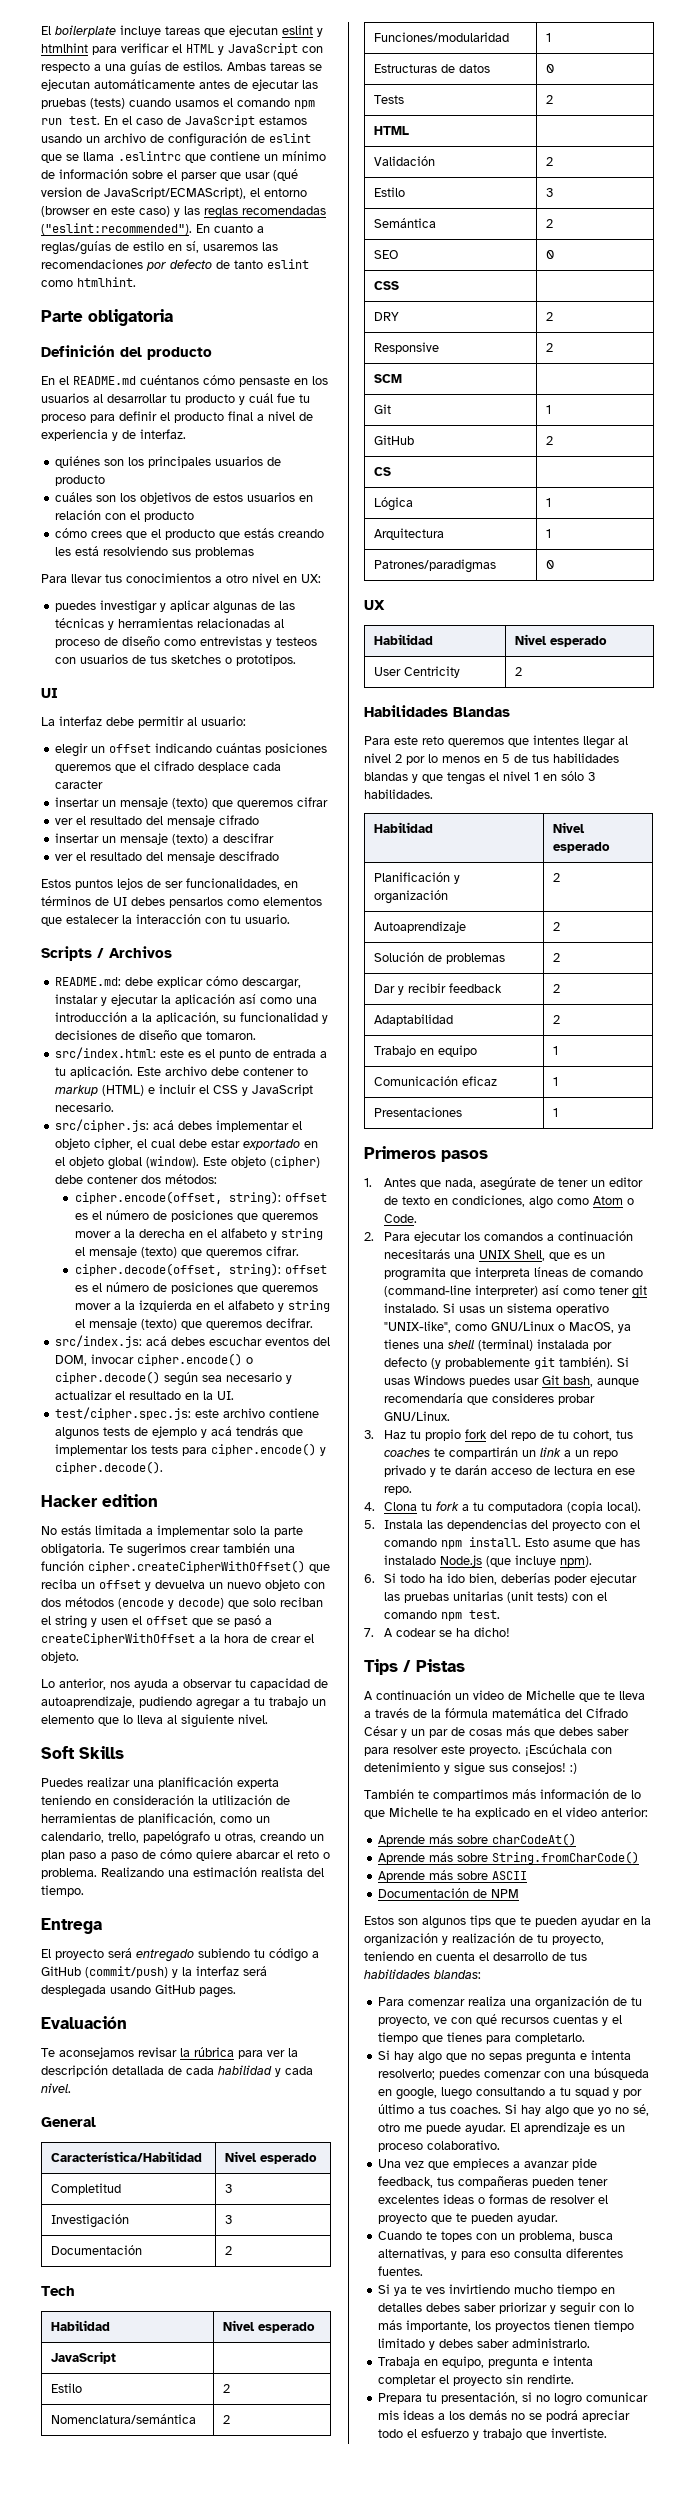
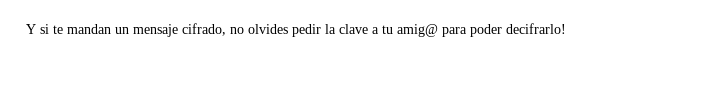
- El boilerplate incluye tareas que ejecutan eslint y htmlhint para verificar el HTML y JavaScript con respecto a una guías de estilos. Ambas tareas se ejecutan automáticamente antes de ejecutar las pruebas (tests) cuando usamos el comando npm run test. En el caso de JavaScript estamos usando un archivo de configuración de eslint que se llama .eslintrc que contiene un mínimo de información sobre el parser que usar (qué version de JavaScript/ECMAScript), el entorno (browser en este caso) y las reglas recomendadas ("eslint:recommended"). En cuanto a reglas/guías de estilo en sí, usaremos las recomendaciones por defecto de tanto eslint como htmlhint.
- Parte obligatoria
- Definición del producto
- En el README.md cuéntanos cómo pensaste en los usuarios al desarrollar tu producto y cuál fue tu proceso para definir el producto final a nivel de experiencia y de interfaz.
- quiénes son los principales usuarios de producto
- cuáles son los objetivos de estos usuarios en relación con el producto
- cómo crees que el producto que estás creando les está resolviendo sus problemas
- Para llevar tus conocimientos a otro nivel en UX:
- puedes investigar y aplicar algunas de las técnicas y herramientas relacionadas al proceso de diseño como entrevistas y testeos con usuarios de tus sketches o prototipos.
- UI
- La interfaz debe permitir al usuario:
- elegir un offset indicando cuántas posiciones queremos que el cifrado desplace cada caracter
- insertar un mensaje (texto) que queremos cifrar
- ver el resultado del mensaje cifrado
- insertar un mensaje (texto) a descifrar
- ver el resultado del mensaje descifrado
- Estos puntos lejos de ser funcionalidades, en términos de UI debes pensarlos como elementos que estalecer la interacción con tu usuario.
- Scripts / Archivos
- README.md: debe explicar cómo descargar, instalar y ejecutar la aplicación así como una introducción a la aplicación, su funcionalidad y decisiones de diseño que tomaron.
- src/index.html: este es el punto de entrada a tu aplicación. Este archivo debe contener to markup (HTML) e incluir el CSS y JavaScript necesario.
- src/cipher.js: acá debes implementar el objeto cipher, el cual debe estar exportado en el objeto global (window). Este objeto (cipher) debe contener dos métodos:
- cipher.encode(offset, string): offset es el número de posiciones que queremos mover a la derecha en el alfabeto y string el mensaje (texto) que queremos cifrar.
- cipher.decode(offset, string): offset es el número de posiciones que queremos mover a la izquierda en el alfabeto y string el mensaje (texto) que queremos decifrar.
- src/index.js: acá debes escuchar eventos del DOM, invocar cipher.encode() o cipher.decode() según sea necesario y actualizar el resultado en la UI.
- test/cipher.spec.js: este archivo contiene algunos tests de ejemplo y acá tendrás que implementar los tests para cipher.encode() y cipher.decode().
- Hacker edition
- No estás limitada a implementar solo la parte obligatoria. Te sugerimos crear también una función cipher.createCipherWithOffset() que reciba un offset y devuelva un nuevo objeto con dos métodos (encode y decode) que solo reciban el string y usen el offset que se pasó a createCipherWithOffset a la hora de crear el objeto.
- Lo anterior, nos ayuda a observar tu capacidad de autoaprendizaje, pudiendo agregar a tu trabajo un elemento que lo lleva al siguiente nivel.
- Soft Skills
- Puedes realizar una planificación experta teniendo en consideración la utilización de herramientas de planificación, como un calendario, trello, papelógrafo u otras, creando un plan paso a paso de cómo quiere abarcar el reto o problema. Realizando una estimación realista del tiempo.
- Entrega
- El proyecto será entregado subiendo tu código a GitHub (commit/push) y la interfaz será desplegada usando GitHub pages.
- Evaluación
- Te aconsejamos revisar la rúbrica para ver la descripción detallada de cada habilidad y cada nivel.
- General
- Característica/Habilidad | Nivel esperado
- Completitud | 3
- Investigación | 3
- Documentación | 2
- Tech
- Habilidad | Nivel esperado
- JavaScript |
- Estilo | 2
- Nomenclatura/semántica | 2
- Funciones/modularidad | 1
- Estructuras de datos | 0
- Tests | 2
- HTML |
- Validación | 2
- Estilo | 3
- Semántica | 2
- SEO | 0
- CSS |
- DRY | 2
- Responsive | 2
- SCM |
- Git | 1
- GitHub | 2
- CS |
- Lógica | 1
- Arquitectura | 1
- Patrones/paradigmas | 0
- UX
- Habilidad | Nivel esperado
- User Centricity | 2
- Habilidades Blandas
- Para este reto queremos que intentes llegar al nivel 2 por lo menos en 5 de tus habilidades blandas y que tengas el nivel 1 en sólo 3 habilidades.
- Habilidad | Nivel esperado
- Planificación y organización | 2
- Autoaprendizaje | 2
- Solución de problemas | 2
- Dar y recibir feedback | 2
- Adaptabilidad | 2
- Trabajo en equipo | 1
- Comunicación eficaz | 1
- Presentaciones | 1
- Primeros pasos
- 1. Antes que nada, asegúrate de tener un editor de texto en condiciones, algo como Atom o Code.
- 2. Para ejecutar los comandos a continuación necesitarás una UNIX Shell, que es un programita que interpreta líneas de comando (command-line interpreter) así como tener git instalado. Si usas un sistema operativo "UNIX-like", como GNU/Linux o MacOS, ya tienes una shell (terminal) instalada por defecto (y probablemente git también). Si usas Windows puedes usar Git bash, aunque recomendaría que consideres probar GNU/Linux.
- 3. Haz tu propio fork del repo de tu cohort, tus coaches te compartirán un link a un repo privado y te darán acceso de lectura en ese repo.
- 4. Clona tu fork a tu computadora (copia local).
- 5. Instala las dependencias del proyecto con el comando npm install. Esto asume que has instalado Node.js (que incluye npm).
- 6. Si todo ha ido bien, deberías poder ejecutar las pruebas unitarias (unit tests) con el comando npm test.
- 7. A codear se ha dicho!
- Tips / Pistas
- A continuación un video de Michelle que te lleva a través de la fórmula matemática del Cifrado César y un par de cosas más que debes saber para resolver este proyecto. ¡Escúchala con detenimiento y sigue sus consejos! :)
- También te compartimos más información de lo que Michelle te ha explicado en el video anterior:
- Aprende más sobre charCodeAt()
- Aprende más sobre String.fromCharCode()
- Aprende más sobre ASCII
- Documentación de NPM
- Estos son algunos tips que te pueden ayudar en la organización y realización de tu proyecto, teniendo en cuenta el desarrollo de tus habilidades blandas:
- Para comenzar realiza una organización de tu proyecto, ve con qué recursos cuentas y el tiempo que tienes para completarlo.
- Si hay algo que no sepas pregunta e intenta resolverlo; puedes comenzar con una búsqueda en google, luego consultando a tu squad y por último a tus coaches. Si hay algo que yo no sé, otro me puede ayudar. El aprendizaje es un proceso colaborativo.
- Una vez que empieces a avanzar pide feedback, tus compañeras pueden tener excelentes ideas o formas de resolver el proyecto que te pueden ayudar.
- Cuando te topes con un problema, busca alternativas, y para eso consulta diferentes fuentes.
- Si ya te ves invirtiendo mucho tiempo en detalles debes saber priorizar y seguir con lo más importante, los proyectos tienen tiempo limitado y debes saber administrarlo.
- Trabaja en equipo, pregunta e intenta completar el proyecto sin rendirte.
- Prepara tu presentación, si no logro comunicar mis ideas a los demás no se podrá apreciar todo el esfuerzo y trabajo que invertiste.
+ Y si te mandan un mensaje cifrado, no olvides pedir la clave a tu amig@ para poder decifrarlo!

